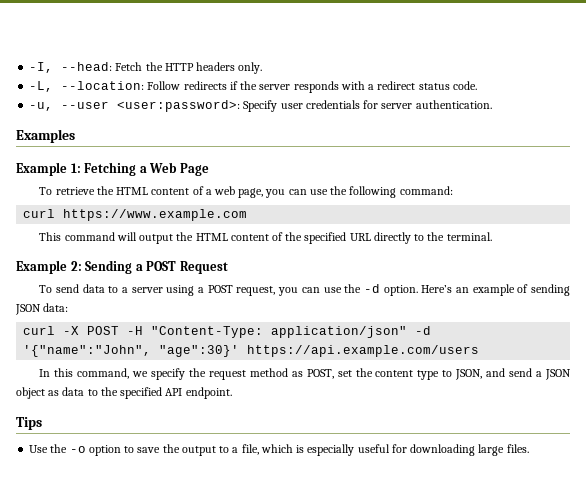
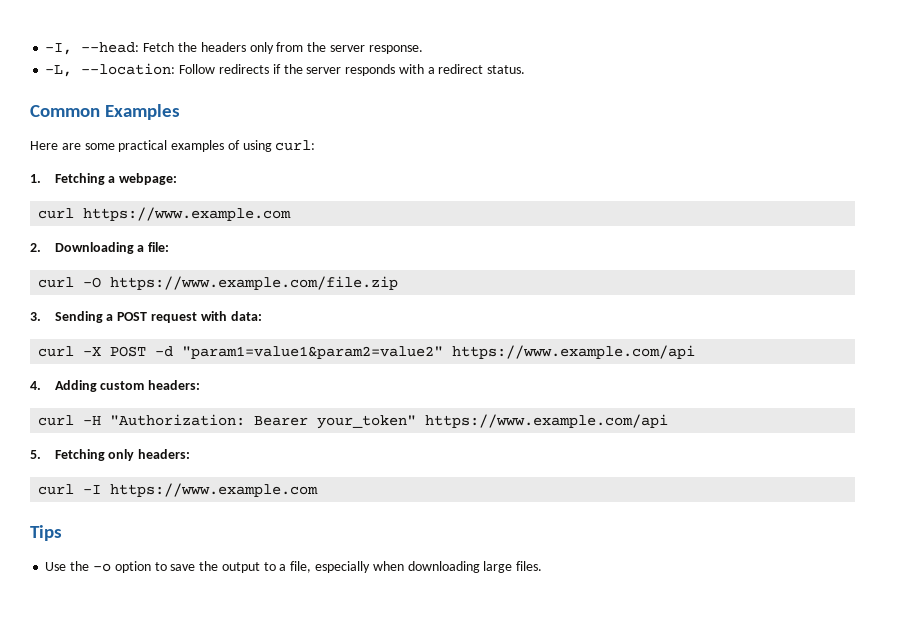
- -I, --head: Fetch the HTTP headers only.
+ -I, --head: Fetch the headers only from the server response.
- -L, --location: Follow redirects if the server responds with a redirect status code.
- -u, --user <user:password>: Specify user credentials for server authentication.
- Examples
- Example 1: Fetching a Web Page
- To retrieve the HTML content of a web page, you can use the following command:
+ -L, --location: Follow redirects if the server responds with a redirect status.
+ Common Examples
+ Here are some practical examples of using curl:
+ 1. Fetching a webpage:
  curl https://www.example.com
- This command will output the HTML content of the specified URL directly to the terminal.
- Example 2: Sending a POST Request
- To send data to a server using a POST request, you can use the -d option. Here’s an example of sending JSON data:
- curl -X POST -H "Content-Type: application/json" -d '{"name":"John", "age":30}' https://api.example.com/users
- In this command, we specify the request method as POST, set the content type to JSON, and send a JSON object as data to the specified API endpoint.
+ 2. Downloading a file:
+ curl -O https://www.example.com/file.zip
+ 3. Sending a POST request with data:
+ curl -X POST -d "param1=value1&param2=value2" https://www.example.com/api
+ 4. Adding custom headers:
+ curl -H "Authorization: Bearer your_token" https://www.example.com/api
+ 5. Fetching only headers:
+ curl -I https://www.example.com
- Use the -o option to save the output to a file, which is especially useful for downloading large files.
+ Use the -o option to save the output to a file, especially when downloading large files.

